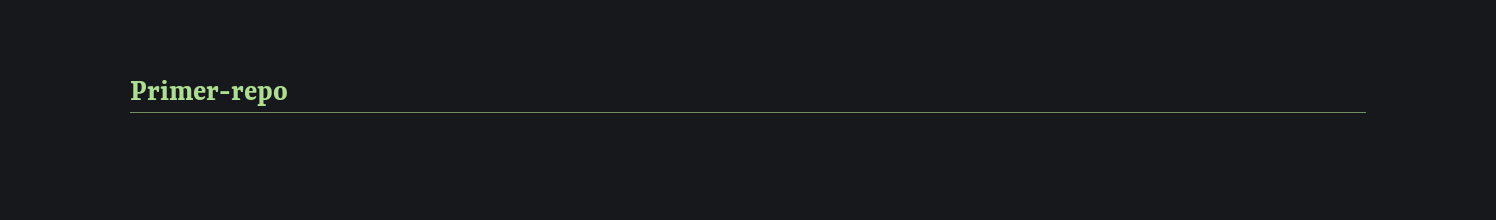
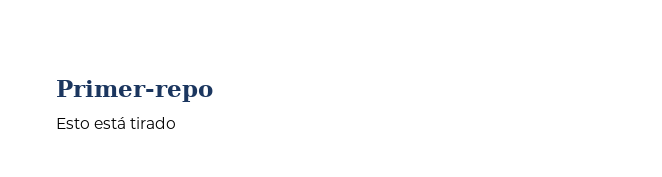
+ Esto está tirado

